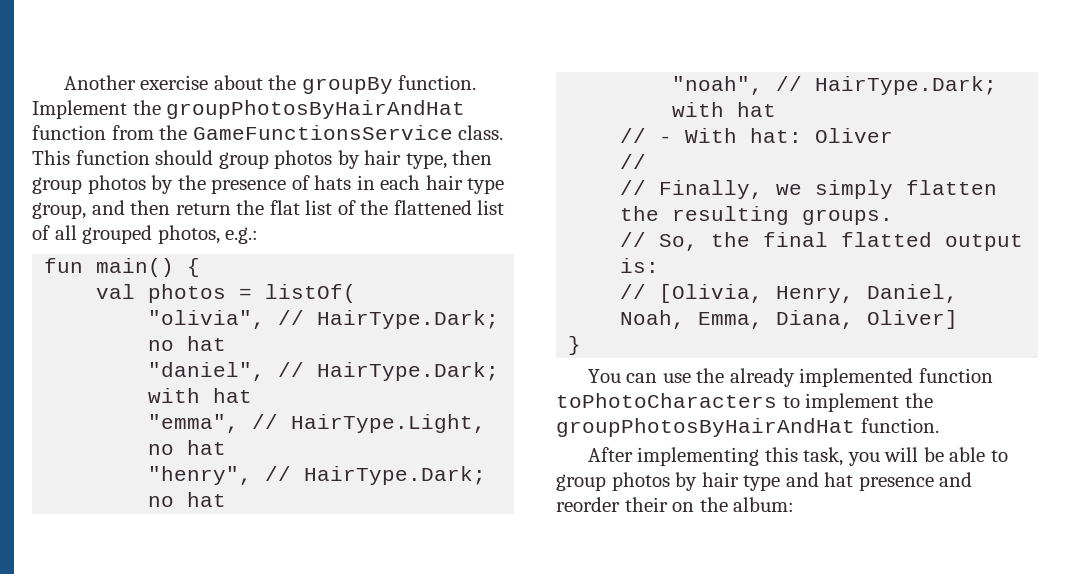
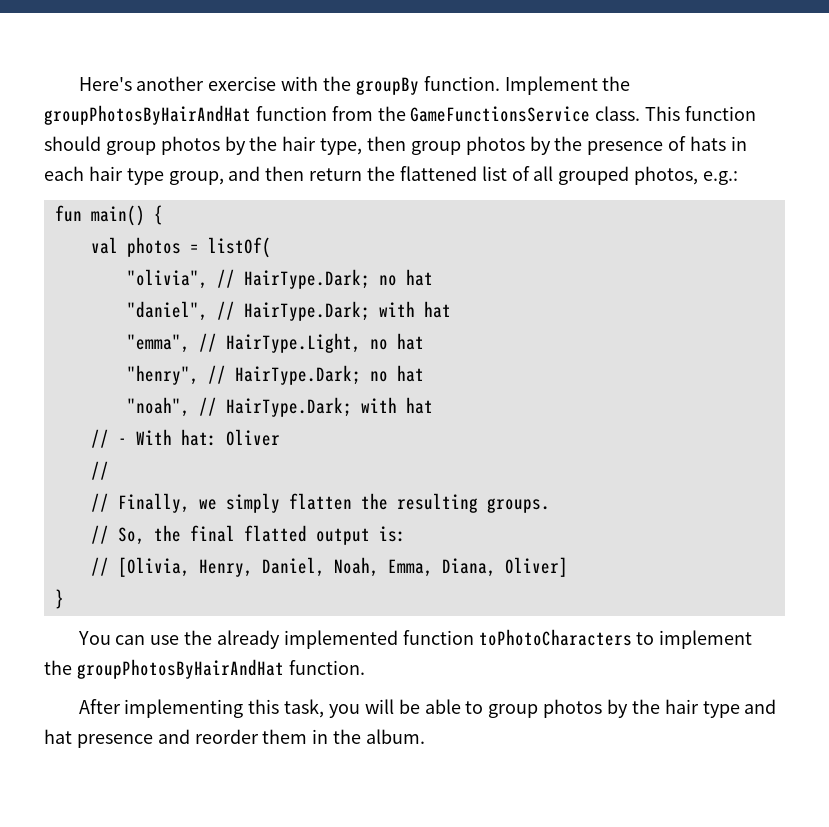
- Another exercise about the groupBy function.
+ Here's another exercise with the groupBy function.
- This function should group photos by hair type, then group photos by the presence of hats in each hair type group, and then return the flat list of the flattened list of all grouped photos, e.g.:
+ This function should group photos by the hair type, then group photos by the presence of hats in each hair type group, and then return the flattened list of all grouped photos, e.g.:
- After implementing this task, you will be able to group photos by hair type and hat presence and reorder their on the album:
+ After implementing this task, you will be able to group photos by the hair type and hat presence and reorder them in the album.

